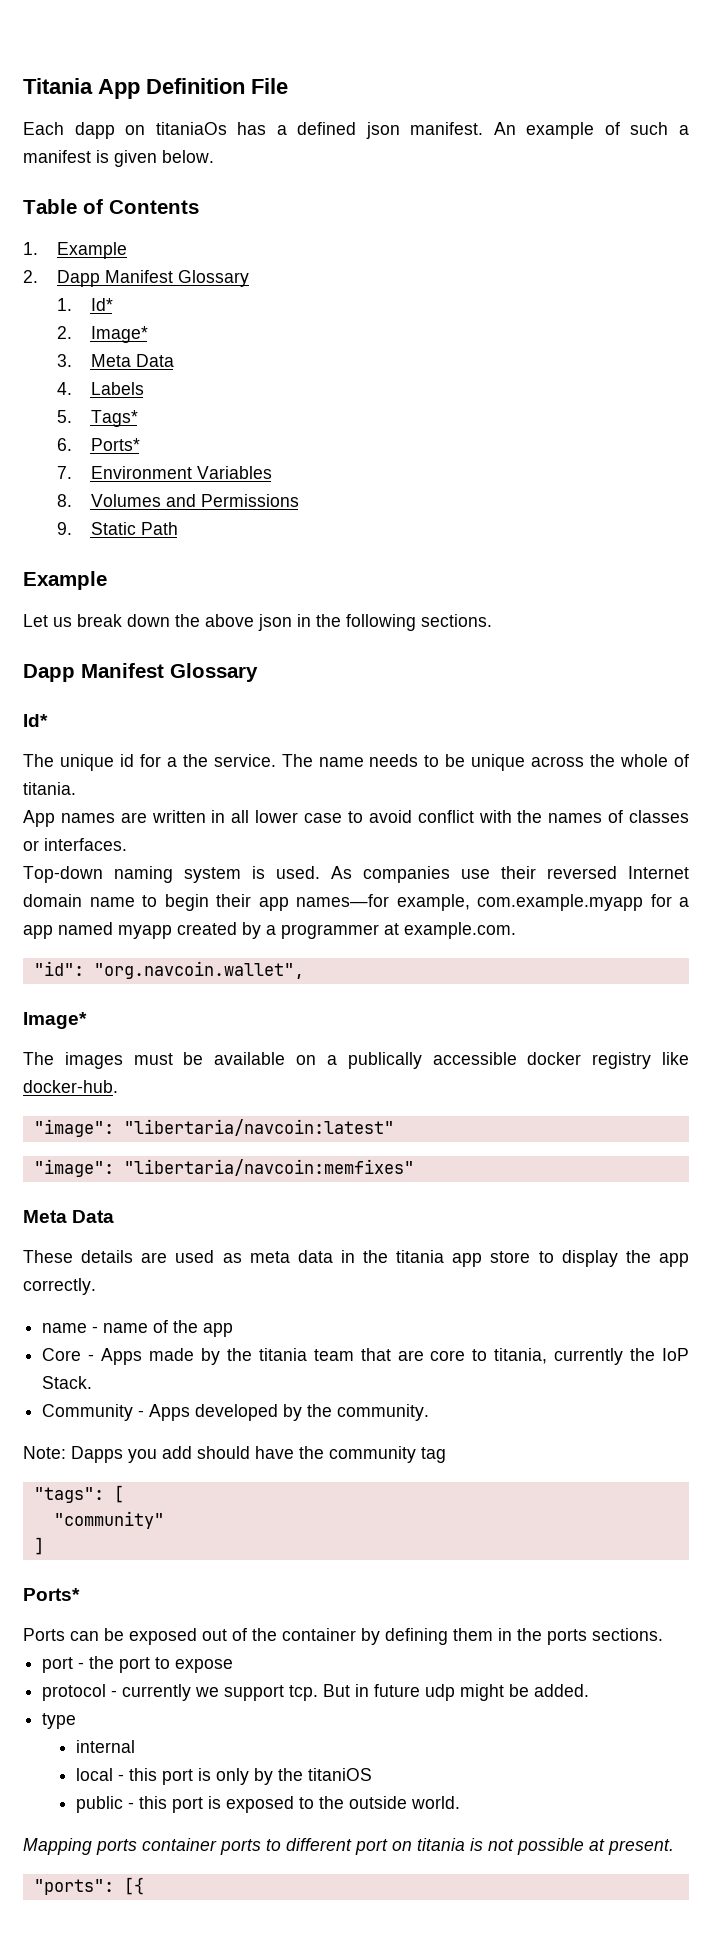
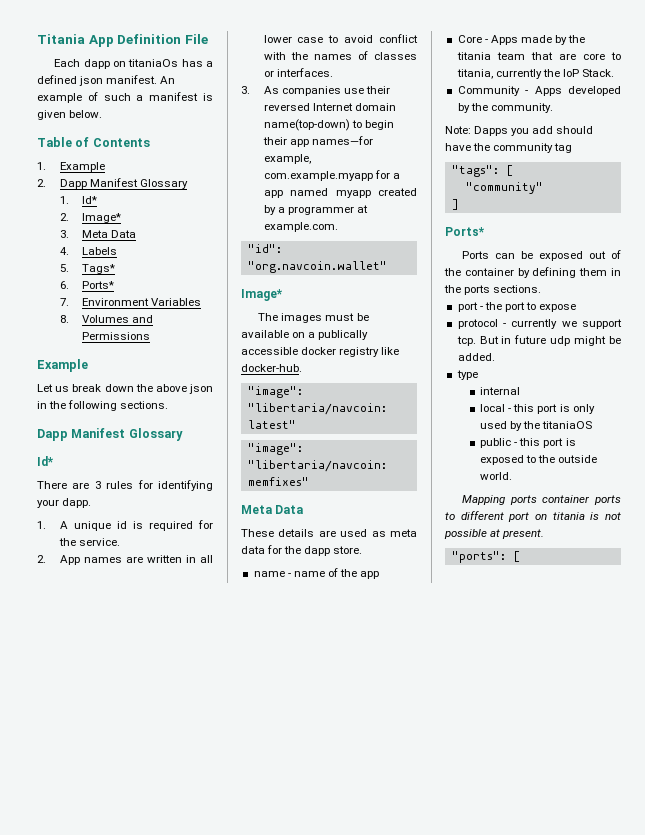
- 9. Static Path
- The unique id for a the service. The name needs to be unique across the whole of titania.
- App names are written in all lower case to avoid conflict with the names of classes or interfaces.
+ There are 3 rules for identifying your dapp.
+ 1. A unique id is required for the service.
+ 2. App names are written in all lower case to avoid conflict with the names of classes or interfaces.
- Top-down naming system is used. As companies use their reversed Internet domain name to begin their app names—for example, com.example.myapp for a app named myapp created by a programmer at example.com.
+ 3. As companies use their reversed Internet domain name(top-down) to begin their app names—for example, com.example.myapp for a app named myapp created by a programmer at example.com.
- "id": "org.navcoin.wallet",
+ "id": "org.navcoin.wallet"
- These details are used as meta data in the titania app store to display the app correctly.
+ These details are used as meta data for the dapp store.
- local - this port is only by the titaniOS
+ local - this port is only used by the titaniaOS
- "ports": [{
+ "ports": [

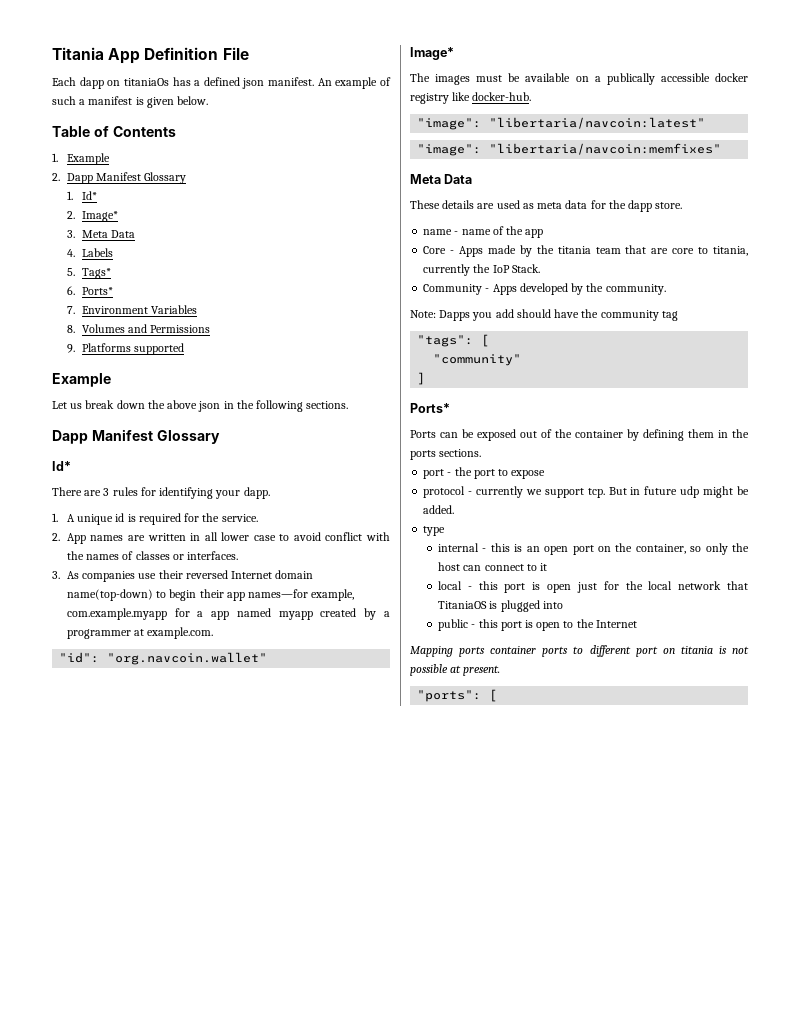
+ 9. Platforms supported
- internal
+ internal - this is an open port on the container, so only the host can connect to it
- local - this port is only used by the titaniaOS
+ local - this port is open just for the local network that TitaniaOS is plugged into
- public - this port is exposed to the outside world.
+ public - this port is open to the Internet

